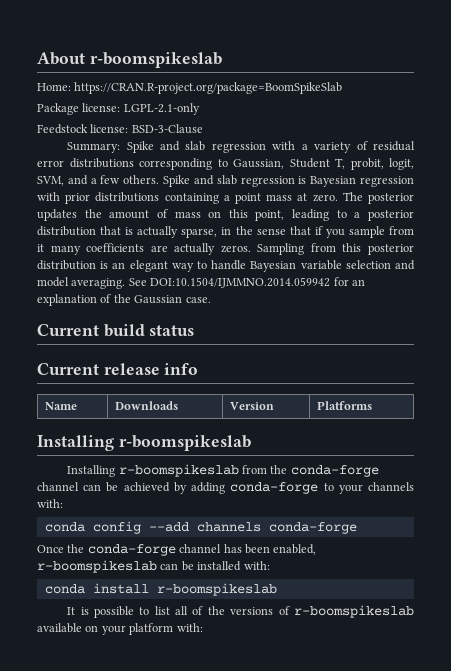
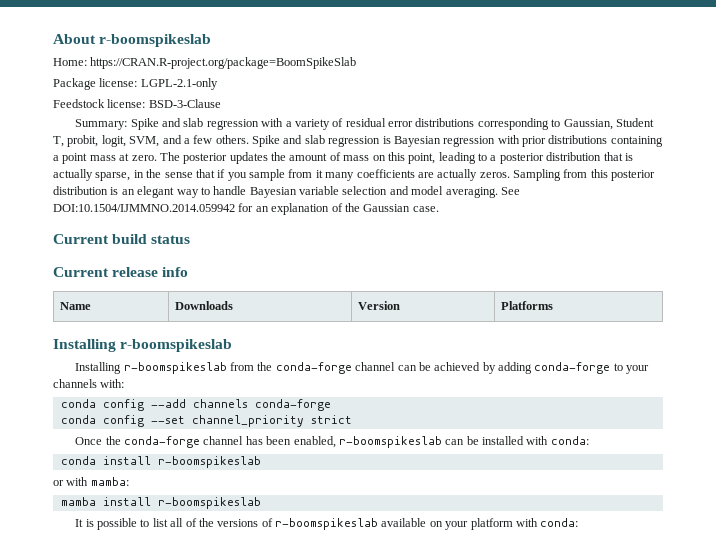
+ conda config --set channel_priority strict
- Once the conda-forge channel has been enabled, r-boomspikeslab can be installed with:
+ Once the conda-forge channel has been enabled, r-boomspikeslab can be installed with conda:
+ or with mamba:
+ mamba install r-boomspikeslab
- It is possible to list all of the versions of r-boomspikeslab available on your platform with:
+ It is possible to list all of the versions of r-boomspikeslab available on your platform with conda:

